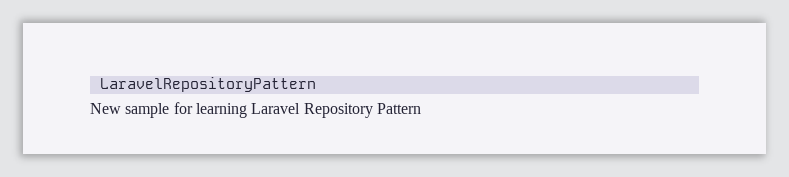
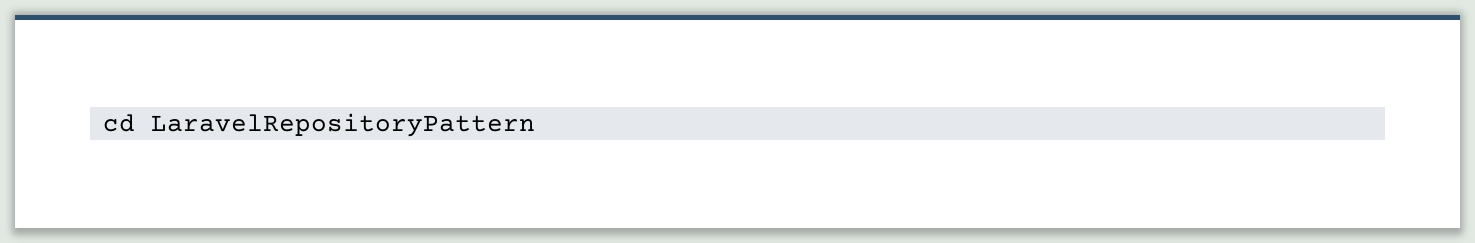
- LaravelRepositoryPattern
+ cd LaravelRepositoryPattern
- New sample for learning Laravel Repository Pattern

